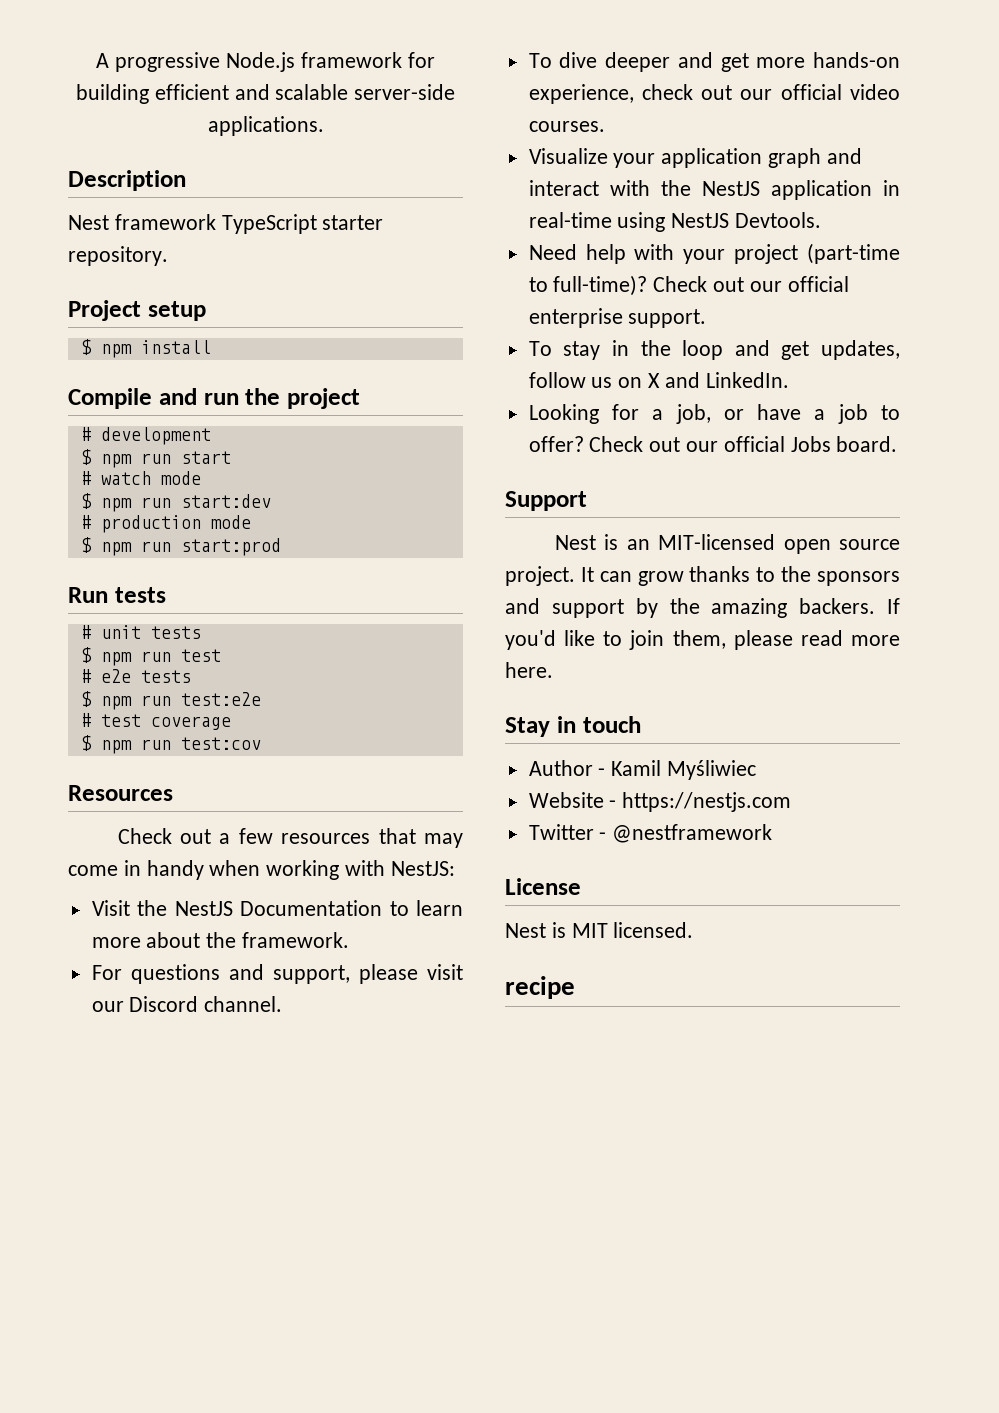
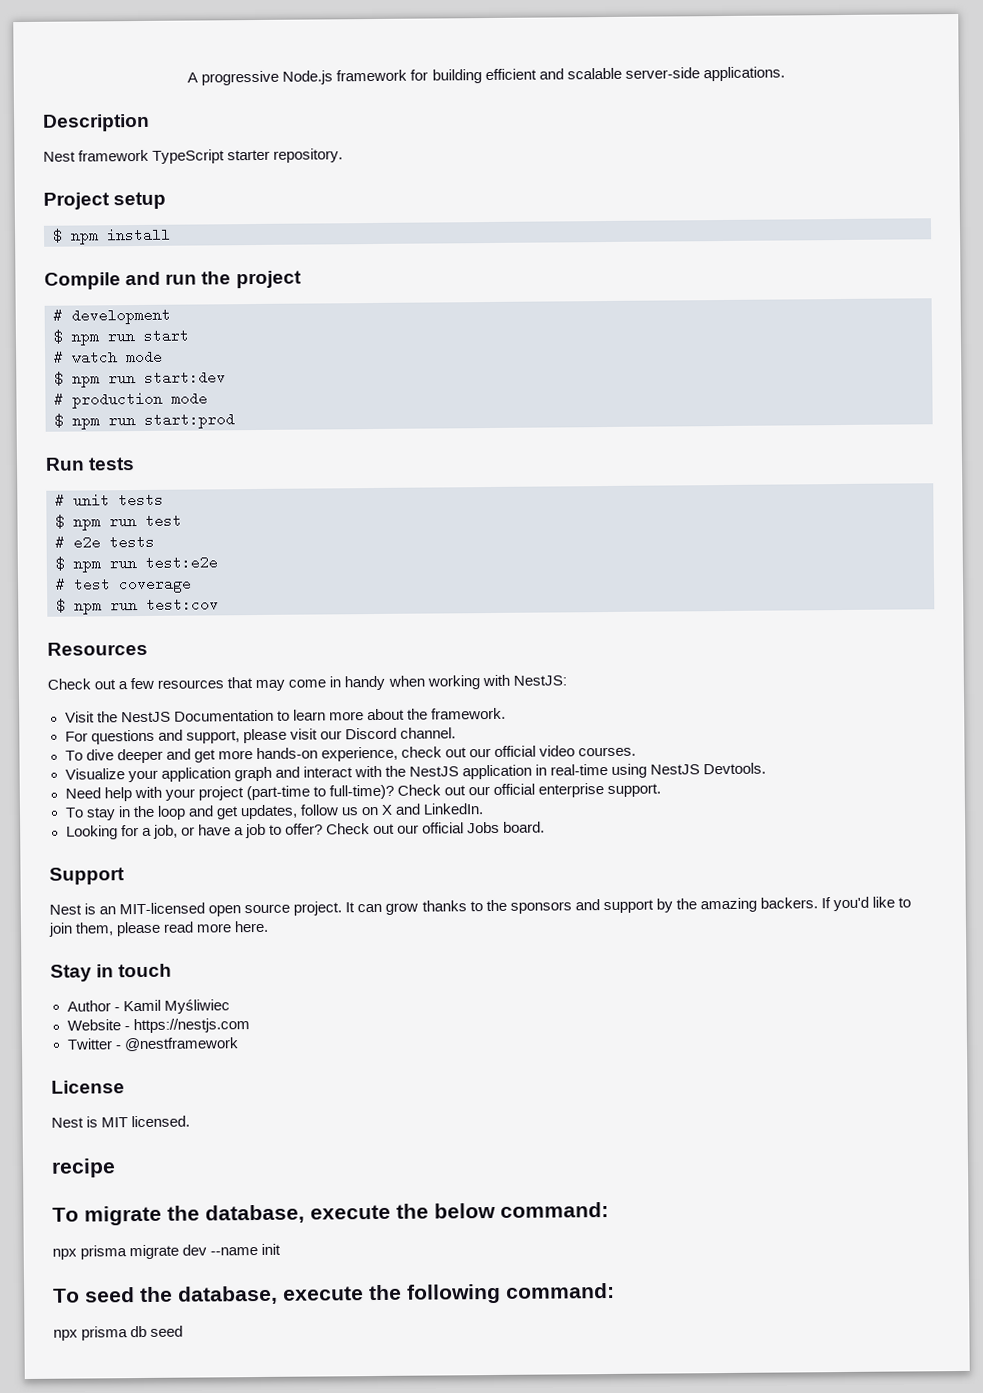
+ To migrate the database, execute the below command:
+ npx prisma migrate dev --name init
+ To seed the database, execute the following command:
+ npx prisma db seed

